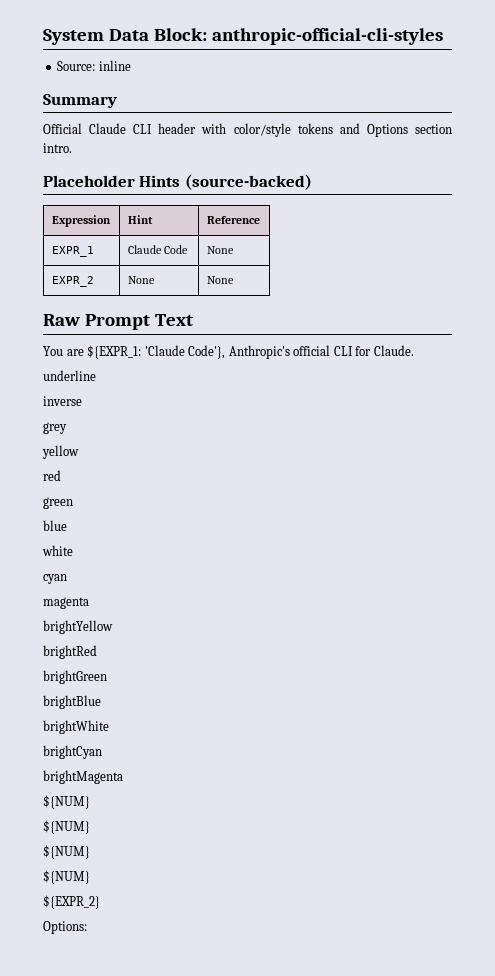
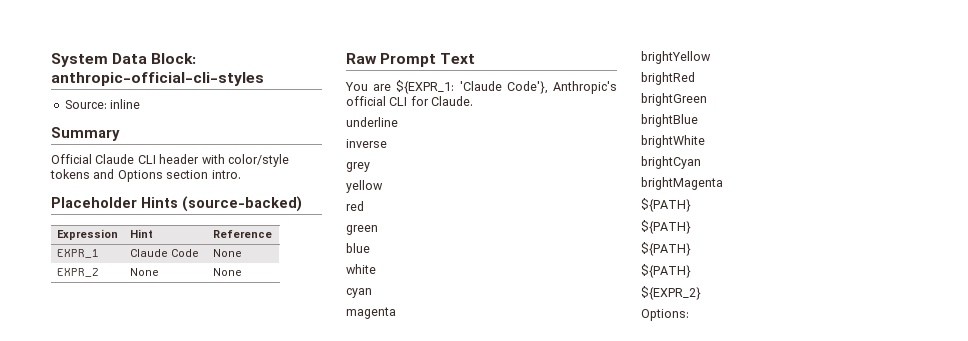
  brightMagenta
- ${NUM}
- ${NUM}
- ${NUM}
- ${NUM}
+ ${PATH}
+ ${PATH}
+ ${PATH}
+ ${PATH}

